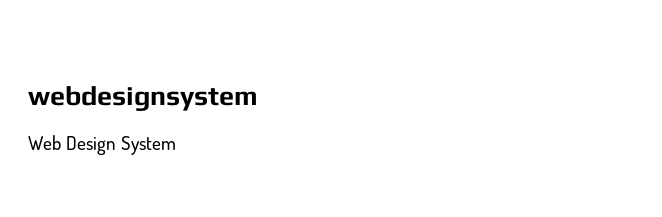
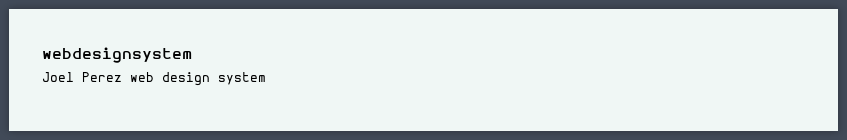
- Web Design System
+ Joel Perez web design system

